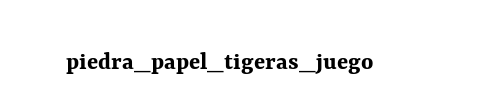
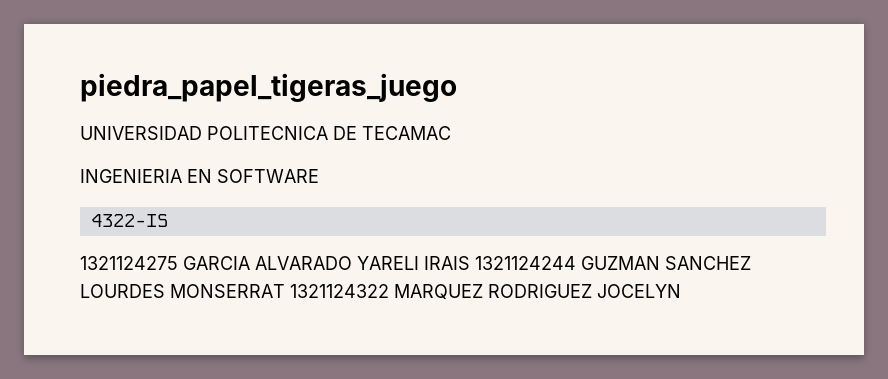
+ UNIVERSIDAD POLITECNICA DE TECAMAC
+ INGENIERIA EN SOFTWARE
+ 4322-IS
+ 1321124275 GARCIA ALVARADO YARELI IRAIS 1321124244 GUZMAN SANCHEZ LOURDES MONSERRAT 1321124322 MARQUEZ RODRIGUEZ JOCELYN

